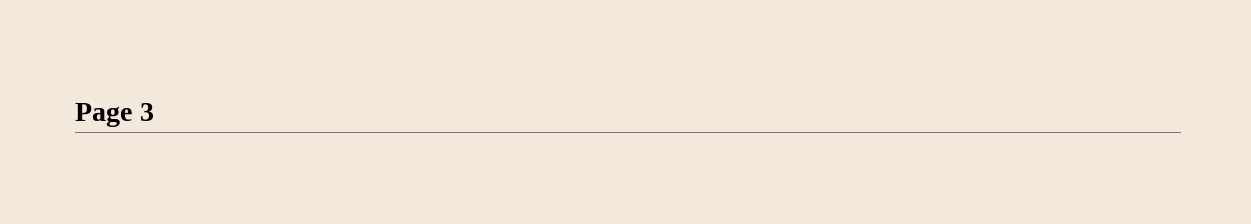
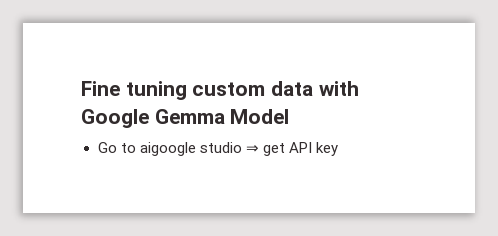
- Page 3
+ Fine tuning custom data with Google Gemma Model
+ Go to aigoogle studio ⇒ get API key

